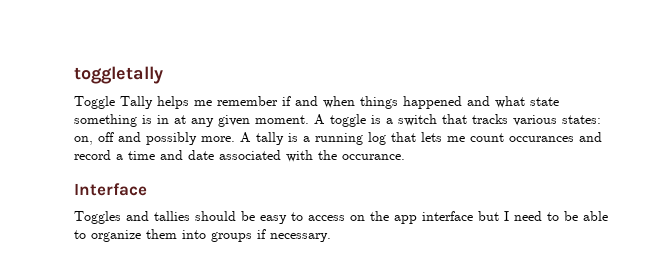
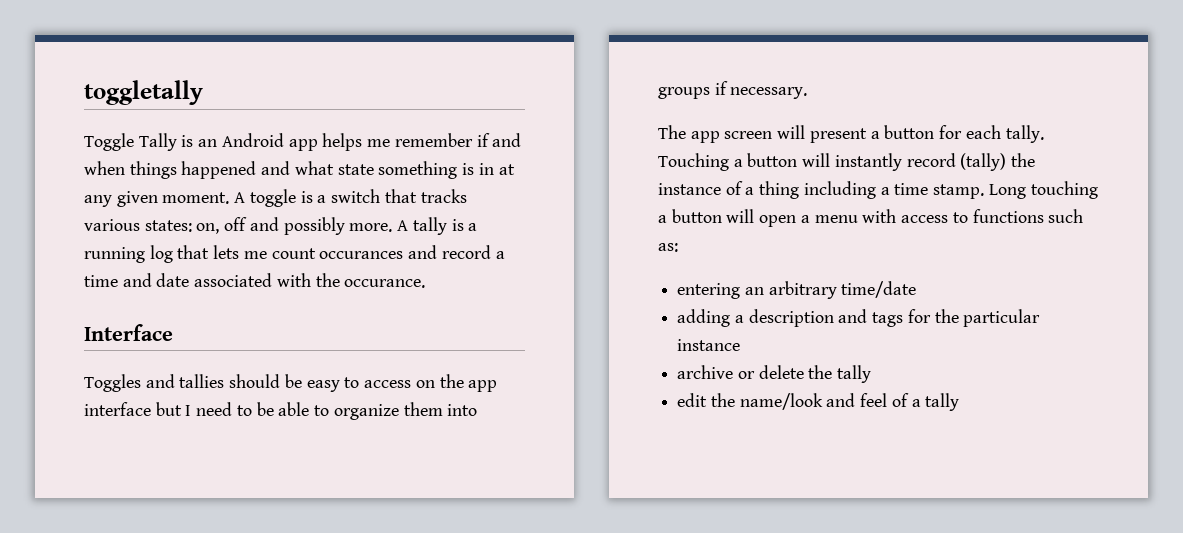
- Toggle Tally helps me remember if and when things happened and what state something is in at any given moment.
+ Toggle Tally is an Android app helps me remember if and when things happened and what state something is in at any given moment.
+ The app screen will present a button for each tally. Touching a button will instantly record (tally) the instance of a thing including a time stamp. Long touching a button will open a menu with access to functions such as:
+ entering an arbitrary time/date
+ adding a description and tags for the particular instance
+ archive or delete the tally
+ edit the name/look and feel of a tally

